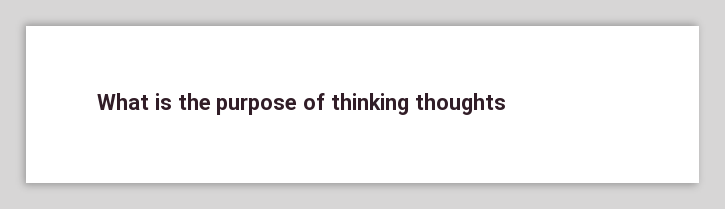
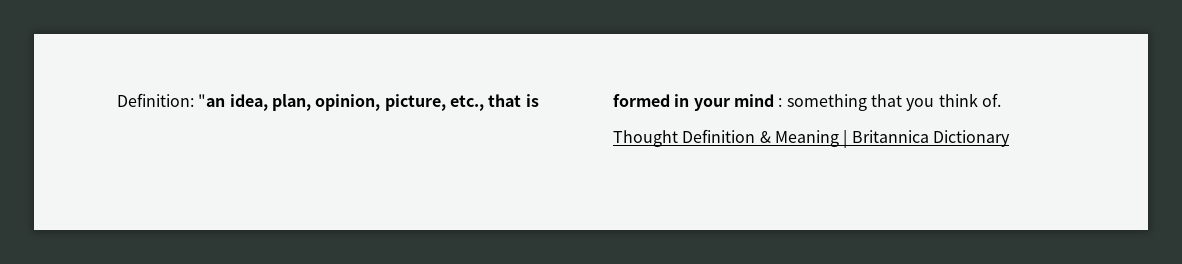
- What is the purpose of thinking thoughts
+ Definition: "an idea, plan, opinion, picture, etc., that is formed in your mind : something that you think of.
+ Thought Definition & Meaning | Britannica Dictionary

